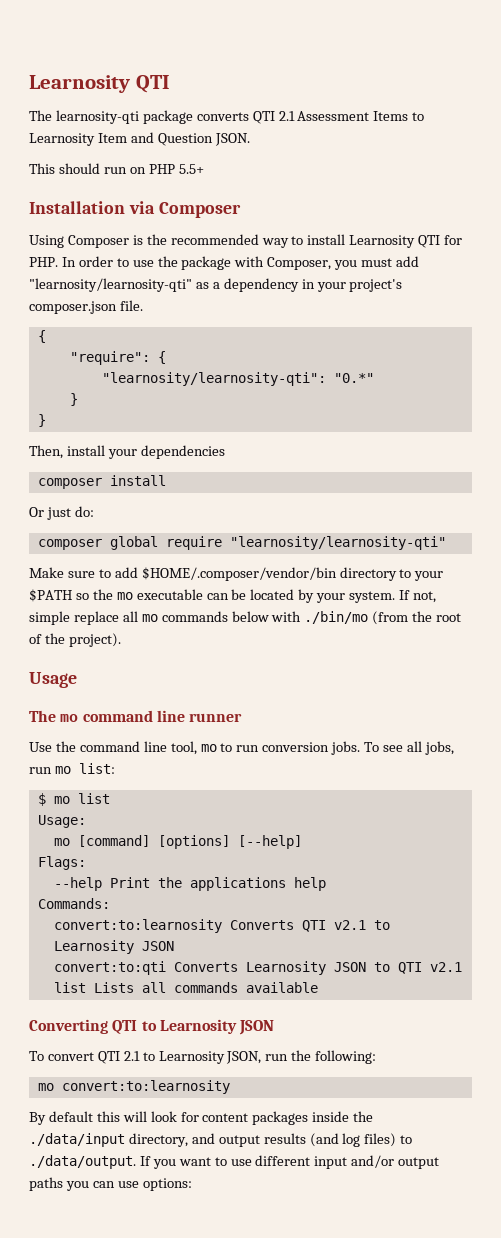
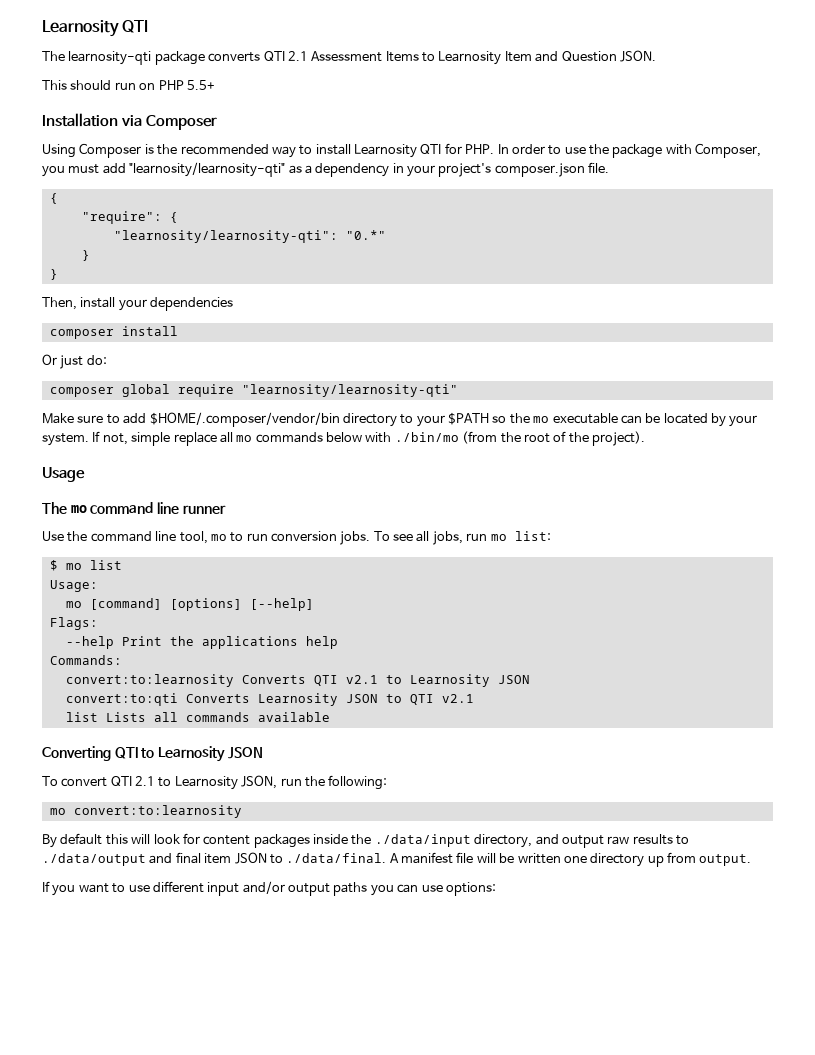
- By default this will look for content packages inside the ./data/input directory, and output results (and log files) to ./data/output. If you want to use different input and/or output paths you can use options:
+ By default this will look for content packages inside the ./data/input directory, and output raw results to ./data/output and final item JSON to ./data/final. A manifest file will be written one directory up from output.
+ If you want to use different input and/or output paths you can use options:

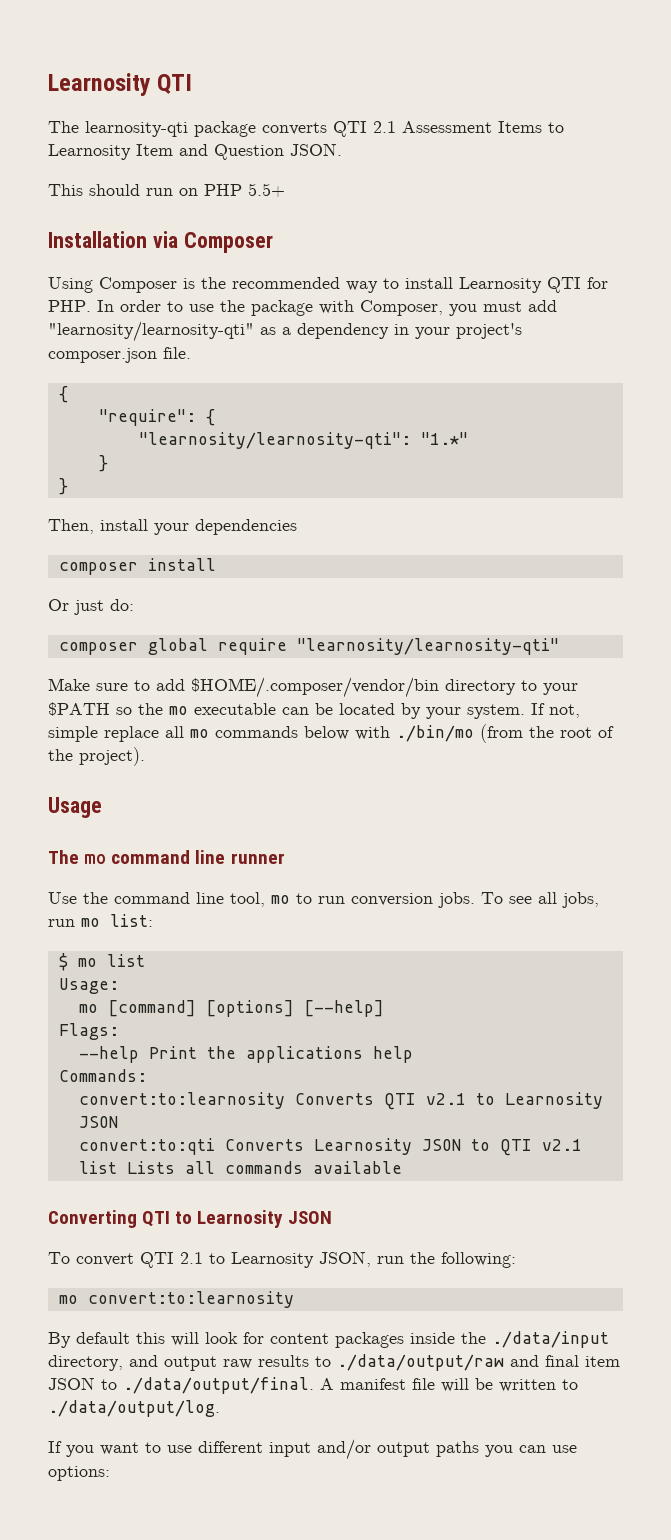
- "learnosity/learnosity-qti": "0.*"
+ "learnosity/learnosity-qti": "1.*"
- By default this will look for content packages inside the ./data/input directory, and output raw results to ./data/output and final item JSON to ./data/final. A manifest file will be written one directory up from output.
+ By default this will look for content packages inside the ./data/input directory, and output raw results to ./data/output/raw and final item JSON to ./data/output/final. A manifest file will be written to ./data/output/log.

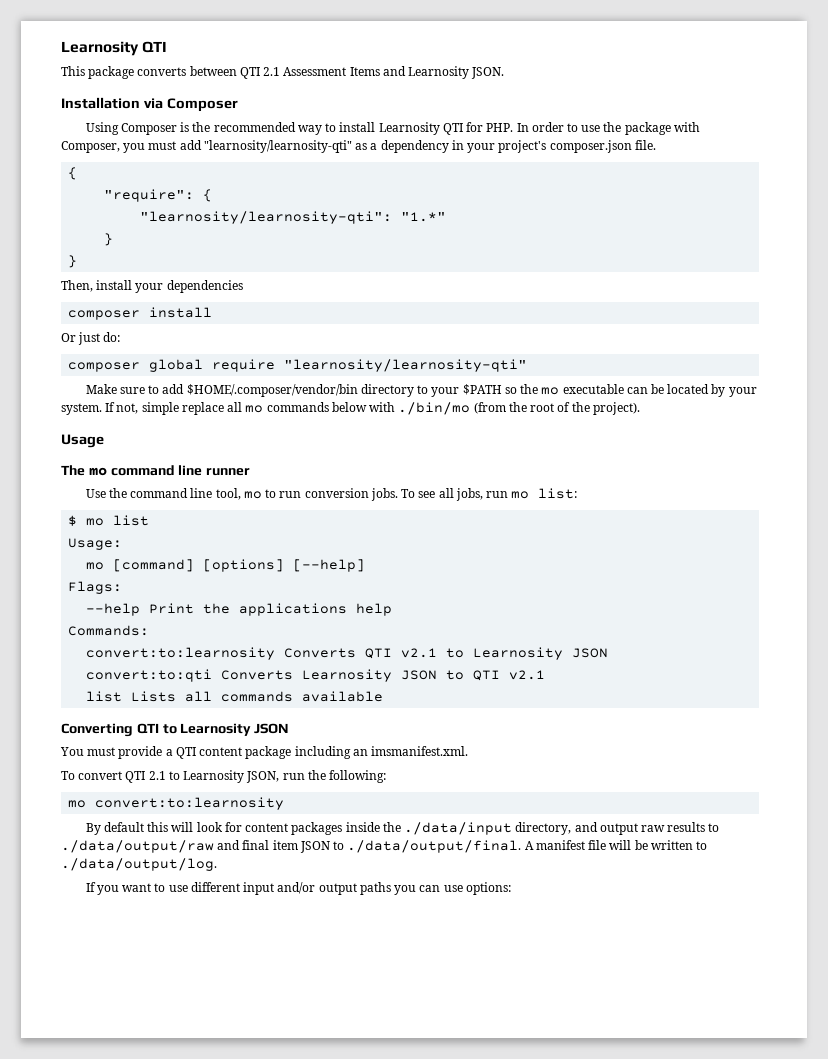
- The learnosity-qti package converts QTI 2.1 Assessment Items to Learnosity Item and Question JSON.
- This should run on PHP 5.5+
+ This package converts between QTI 2.1 Assessment Items and Learnosity JSON.
+ You must provide a QTI content package including an imsmanifest.xml.

